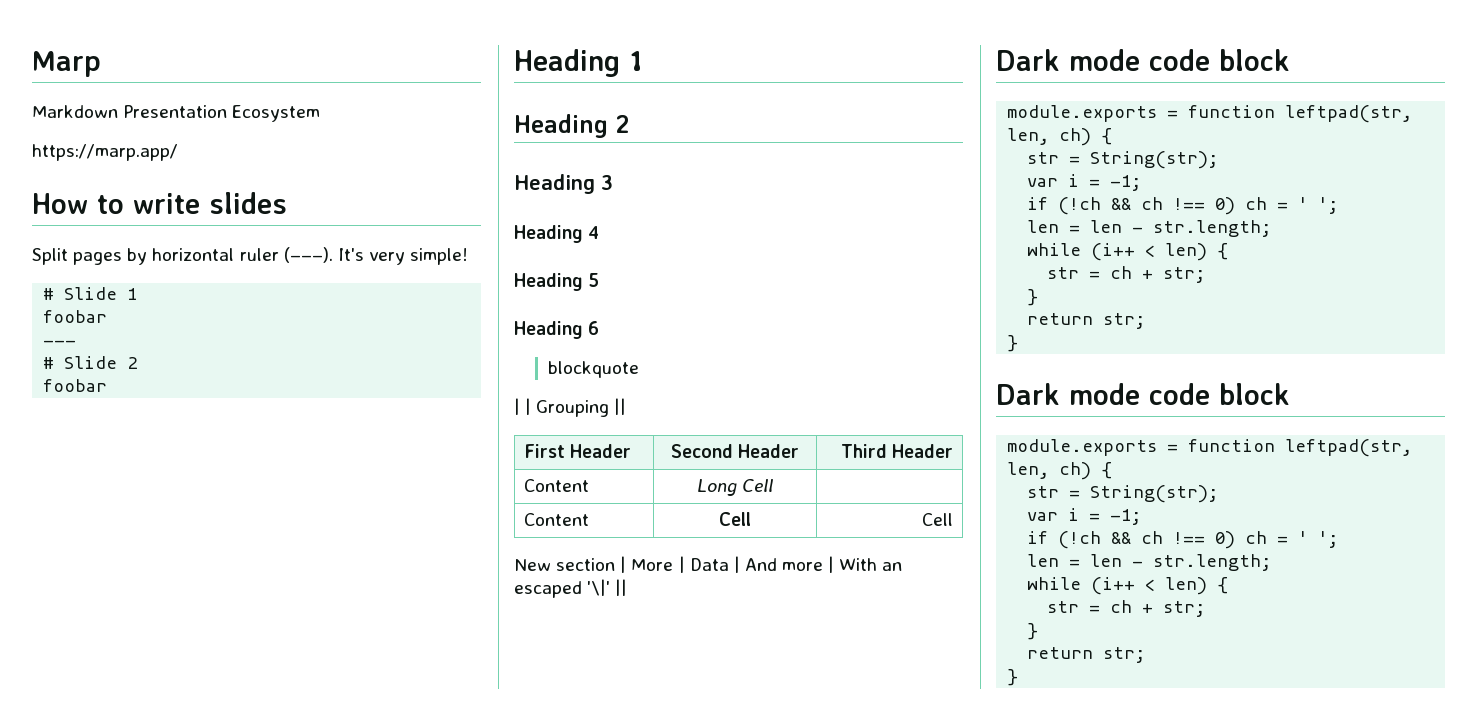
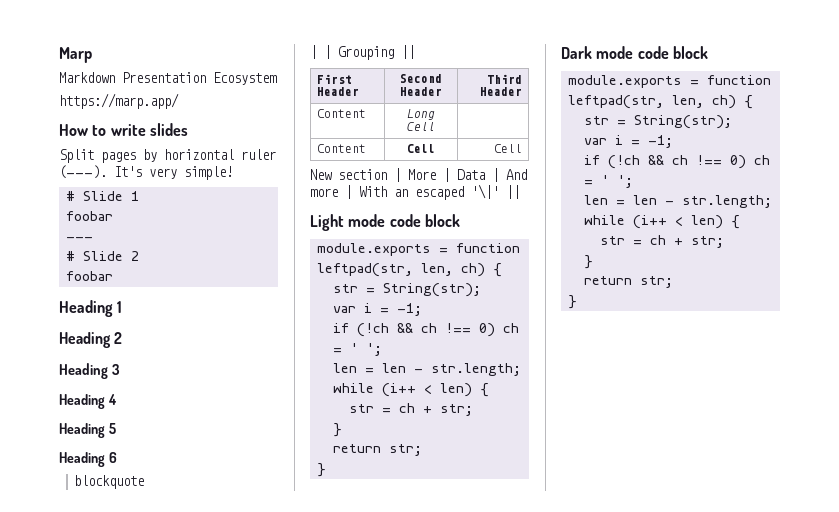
  New section | More | Data | And more | With an escaped '\|' ||
- Dark mode code block
+ Light mode code block

